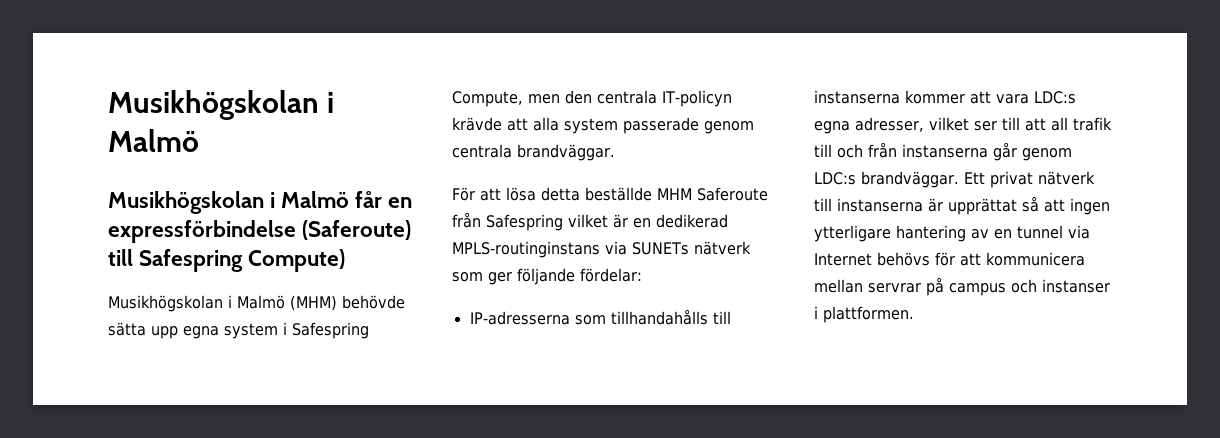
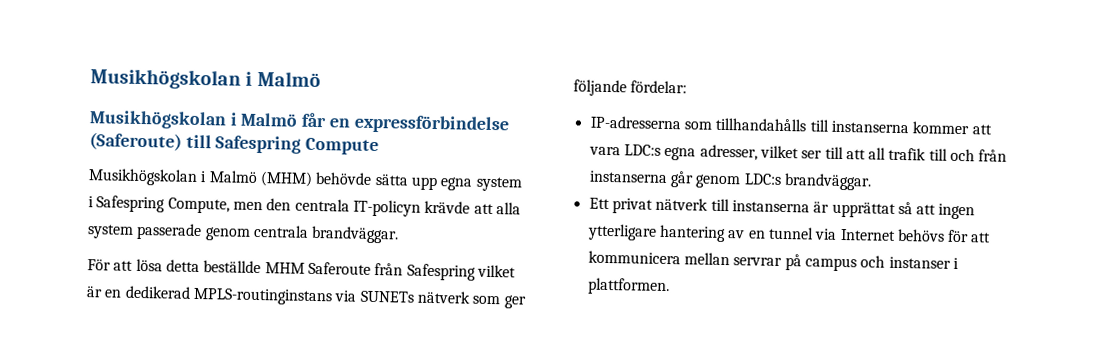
- Musikhögskolan i Malmö får en expressförbindelse (Saferoute) till Safespring Compute)
+ Musikhögskolan i Malmö får en expressförbindelse (Saferoute) till Safespring Compute
- IP-adresserna som tillhandahålls till instanserna kommer att vara LDC:s egna adresser, vilket ser till att all trafik till och från instanserna går genom LDC:s brandväggar. Ett privat nätverk till instanserna är upprättat så att ingen ytterligare hantering av en tunnel via Internet behövs för att kommunicera mellan servrar på campus och instanser i plattformen.
+ IP-adresserna som tillhandahålls till instanserna kommer att vara LDC:s egna adresser, vilket ser till att all trafik till och från instanserna går genom LDC:s brandväggar.
+ Ett privat nätverk till instanserna är upprättat så att ingen ytterligare hantering av en tunnel via Internet behövs för att kommunicera mellan servrar på campus och instanser i plattformen.

